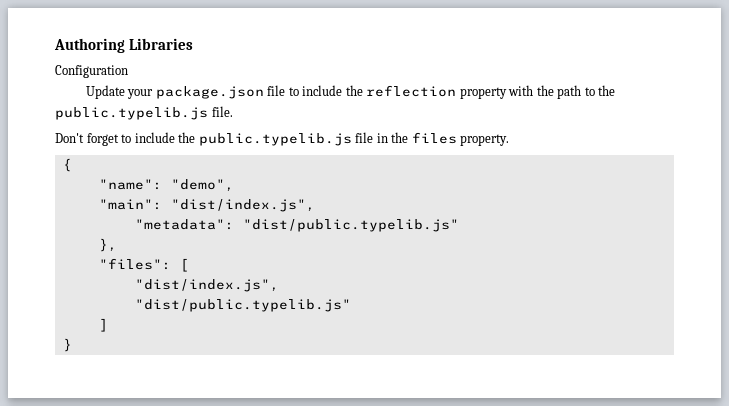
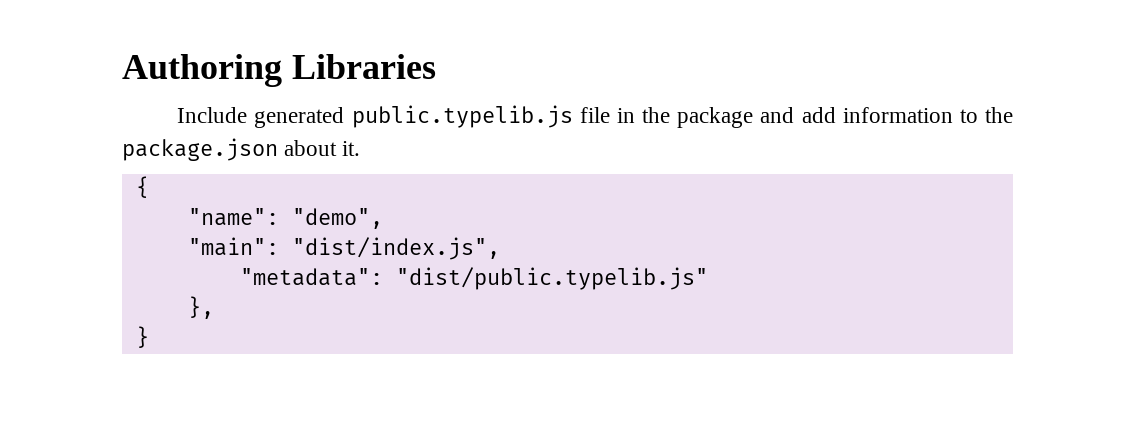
- Configuration
- Update your package.json file to include the reflection property with the path to the public.typelib.js file.
- Don't forget to include the public.typelib.js file in the files property.
+ Include generated public.typelib.js file in the package and add information to the package.json about it.
- "files": [
- "dist/index.js",
- "dist/public.typelib.js"
- ]

